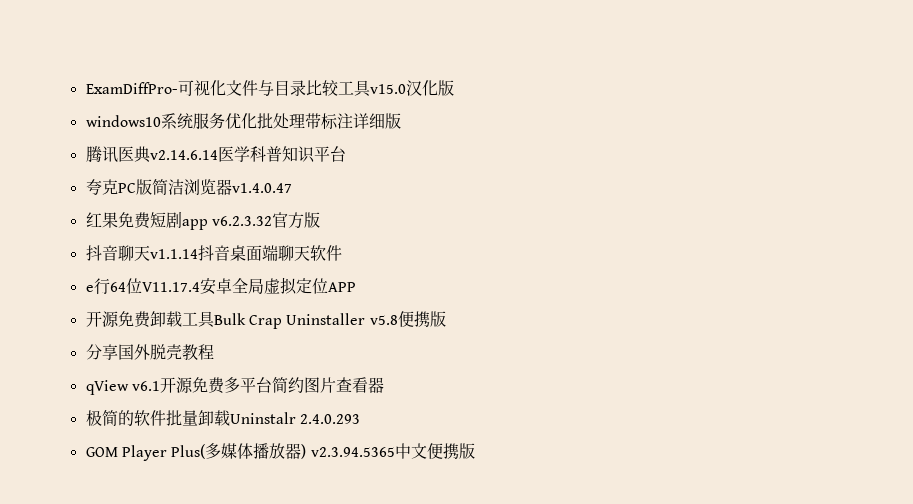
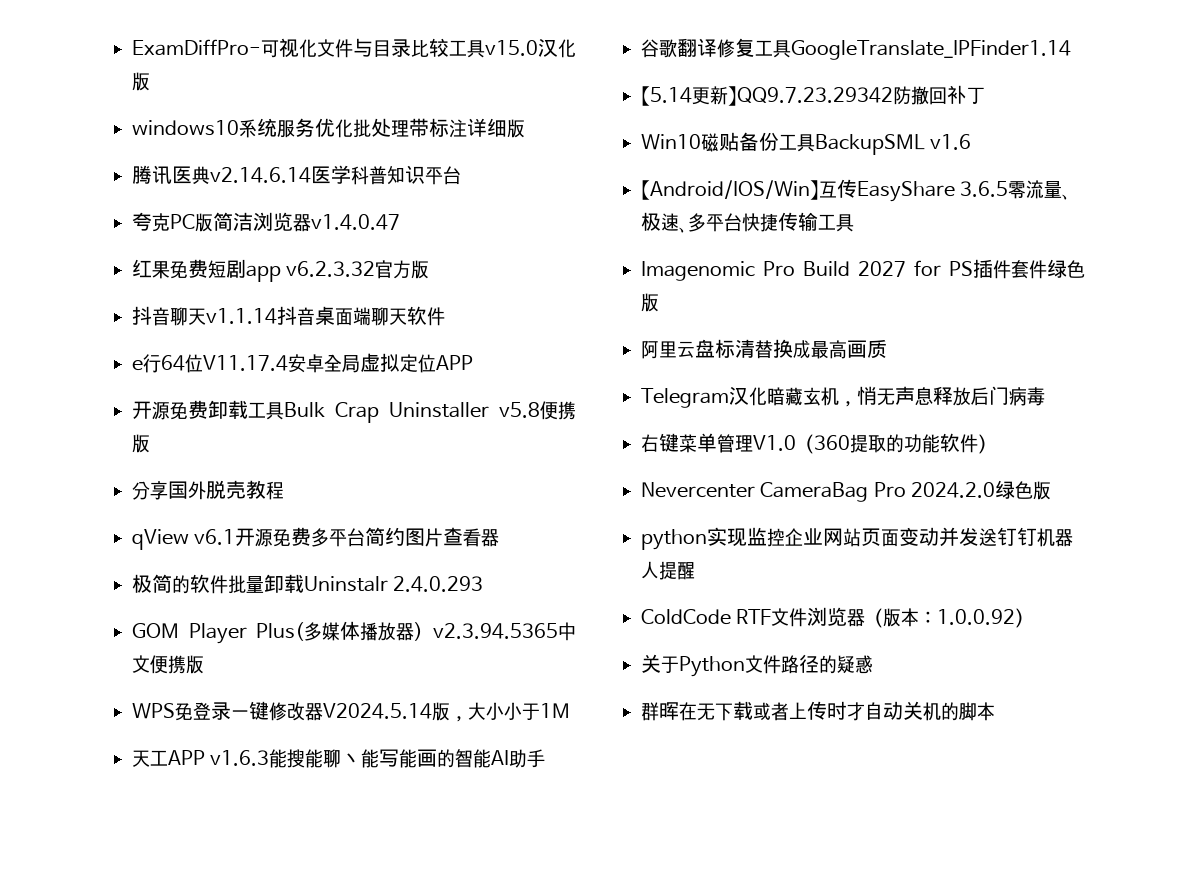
+ WPS免登录一键修改器V2024.5.14版，大小小于1M
+ 天工APP v1.6.3能搜能聊丶能写能画的智能AI助手
+ 谷歌翻译修复工具GoogleTranslate_IPFinder1.14
+ 【5.14更新】QQ9.7.23.29342防撤回补丁
+ Win10磁贴备份工具BackupSML v1.6
+ 【Android/IOS/Win】互传EasyShare 3.6.5零流量、极速、多平台快捷传输工具
+ Imagenomic Pro Build 2027 for PS插件套件绿色版
+ 阿里云盘标清替换成最高画质
+ Telegram汉化暗藏玄机，悄无声息释放后门病毒
+ 右键菜单管理V1.0（360提取的功能软件）
+ Nevercenter CameraBag Pro 2024.2.0绿色版
+ python实现监控企业网站页面变动并发送钉钉机器人提醒
+ ColdCode RTF文件浏览器（版本：1.0.0.92）
+ 关于Python文件路径的疑惑
+ 群晖在无下载或者上传时才自动关机的脚本

